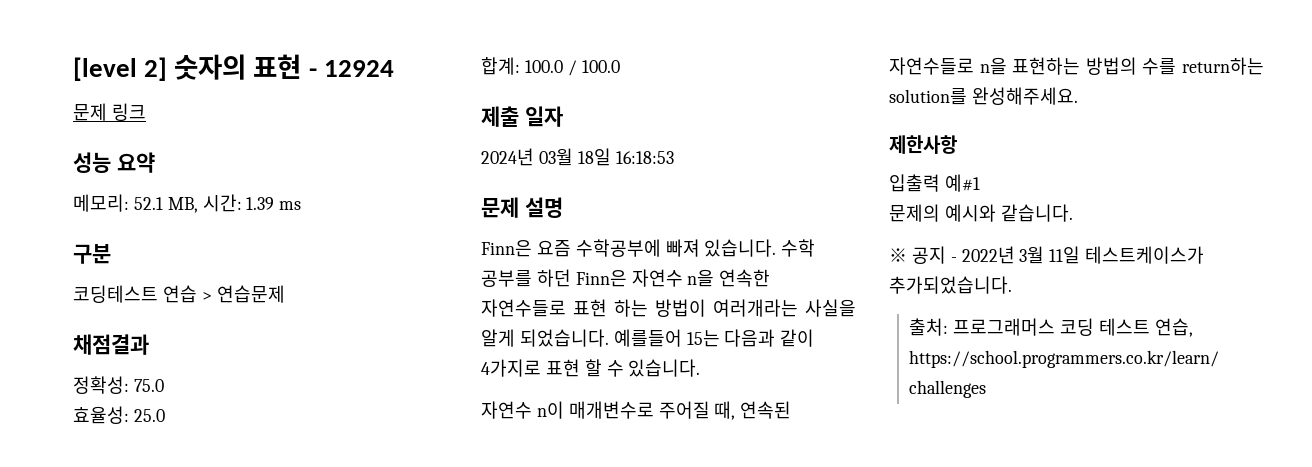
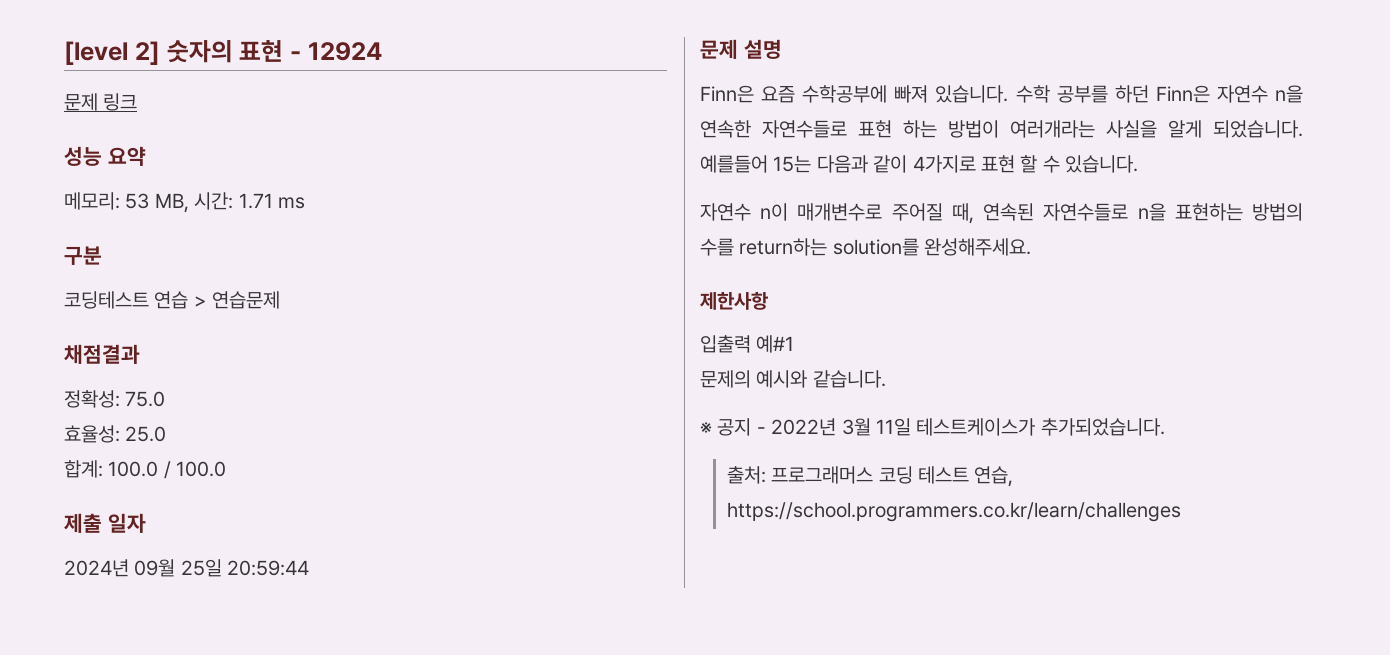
- 메모리: 52.1 MB, 시간: 1.39 ms
+ 메모리: 53 MB, 시간: 1.71 ms
- 2024년 03월 18일 16:18:53
+ 2024년 09월 25일 20:59:44

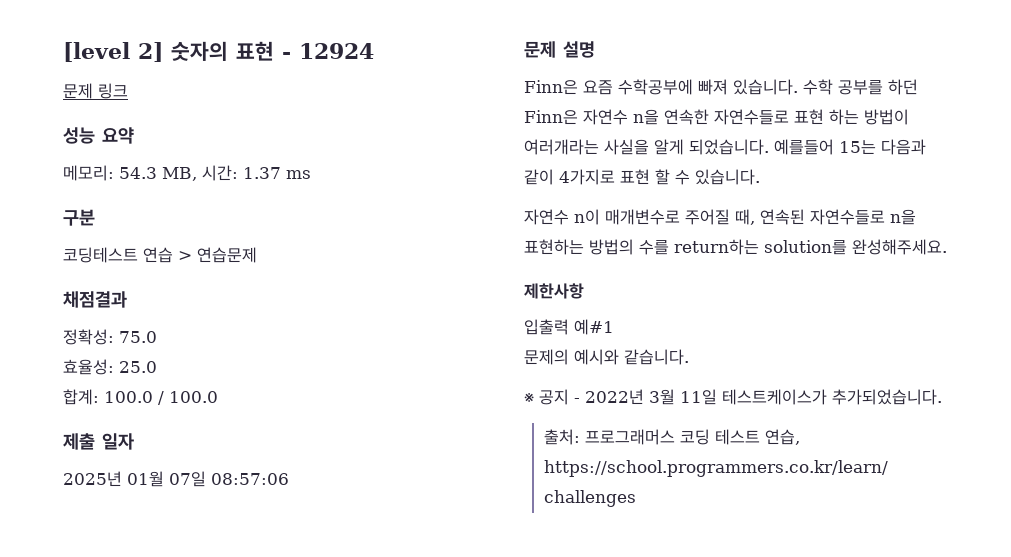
- 메모리: 53 MB, 시간: 1.71 ms
+ 메모리: 54.3 MB, 시간: 1.37 ms
- 2024년 09월 25일 20:59:44
+ 2025년 01월 07일 08:57:06

